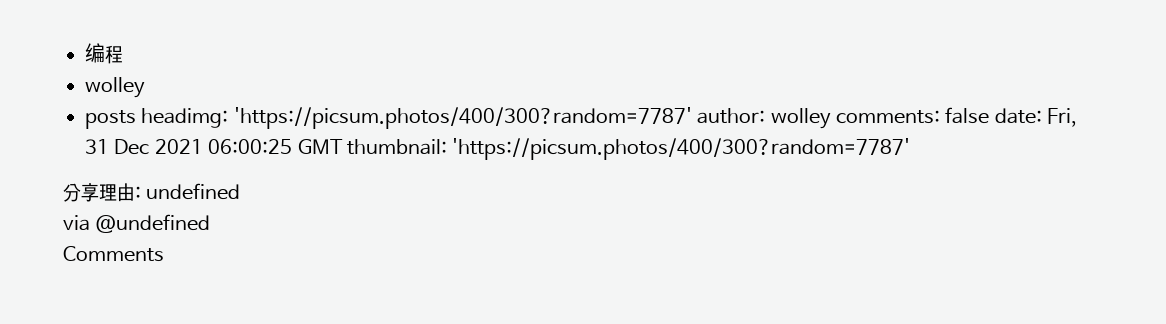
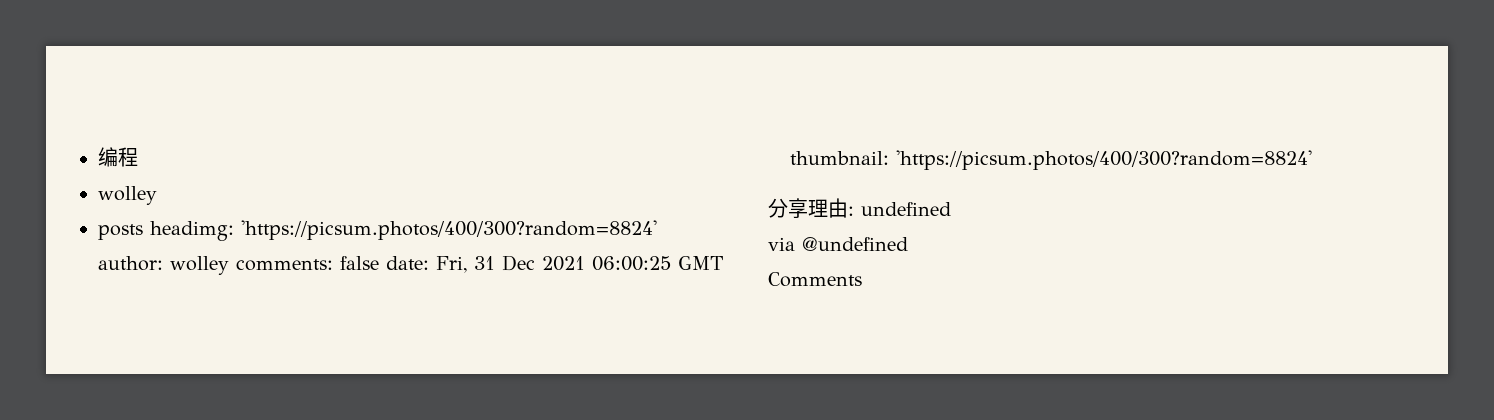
- posts headimg: 'https://picsum.photos/400/300?random=7787' author: wolley comments: false date: Fri, 31 Dec 2021 06:00:25 GMT thumbnail: 'https://picsum.photos/400/300?random=7787'
+ posts headimg: 'https://picsum.photos/400/300?random=8824' author: wolley comments: false date: Fri, 31 Dec 2021 06:00:25 GMT thumbnail: 'https://picsum.photos/400/300?random=8824'

